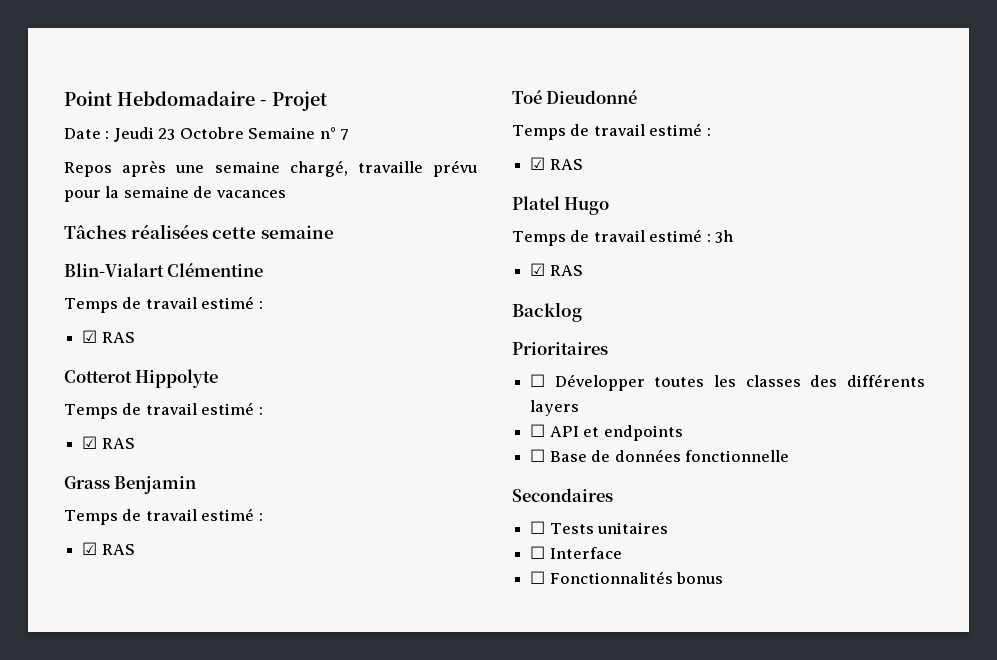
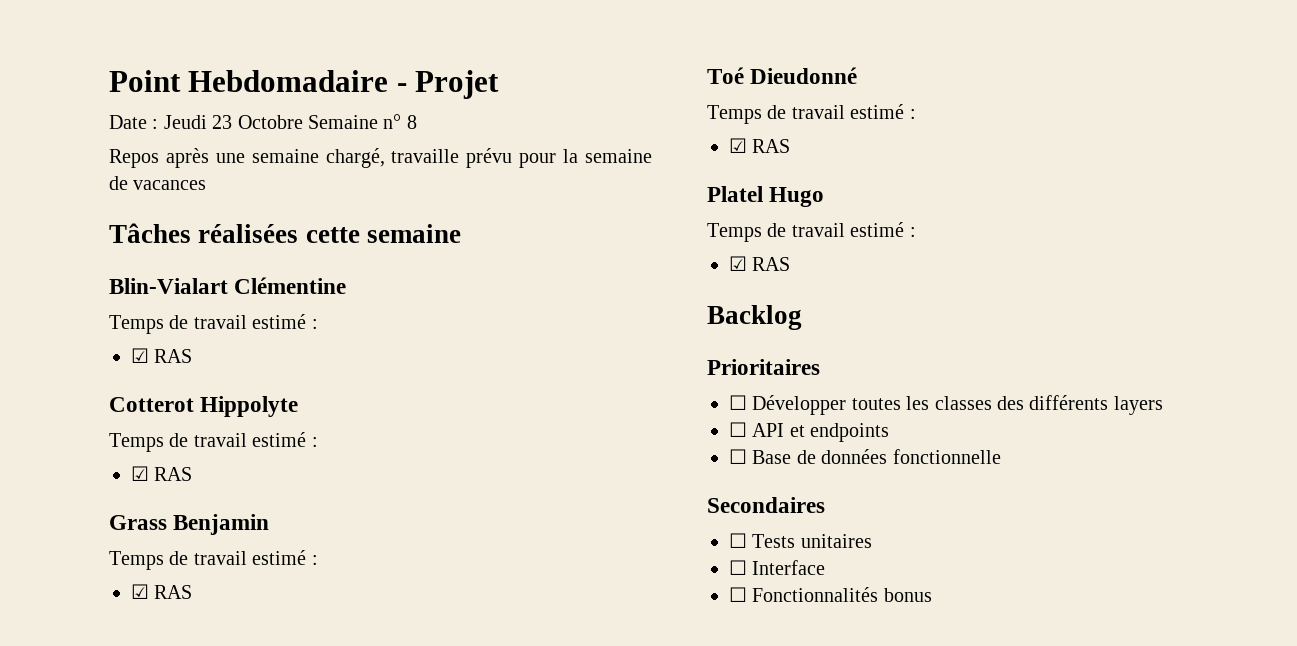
- Date : Jeudi 23 Octobre Semaine n° 7
+ Date : Jeudi 23 Octobre Semaine n° 8
  Platel Hugo
- Temps de travail estimé : 3h
+ Temps de travail estimé :

